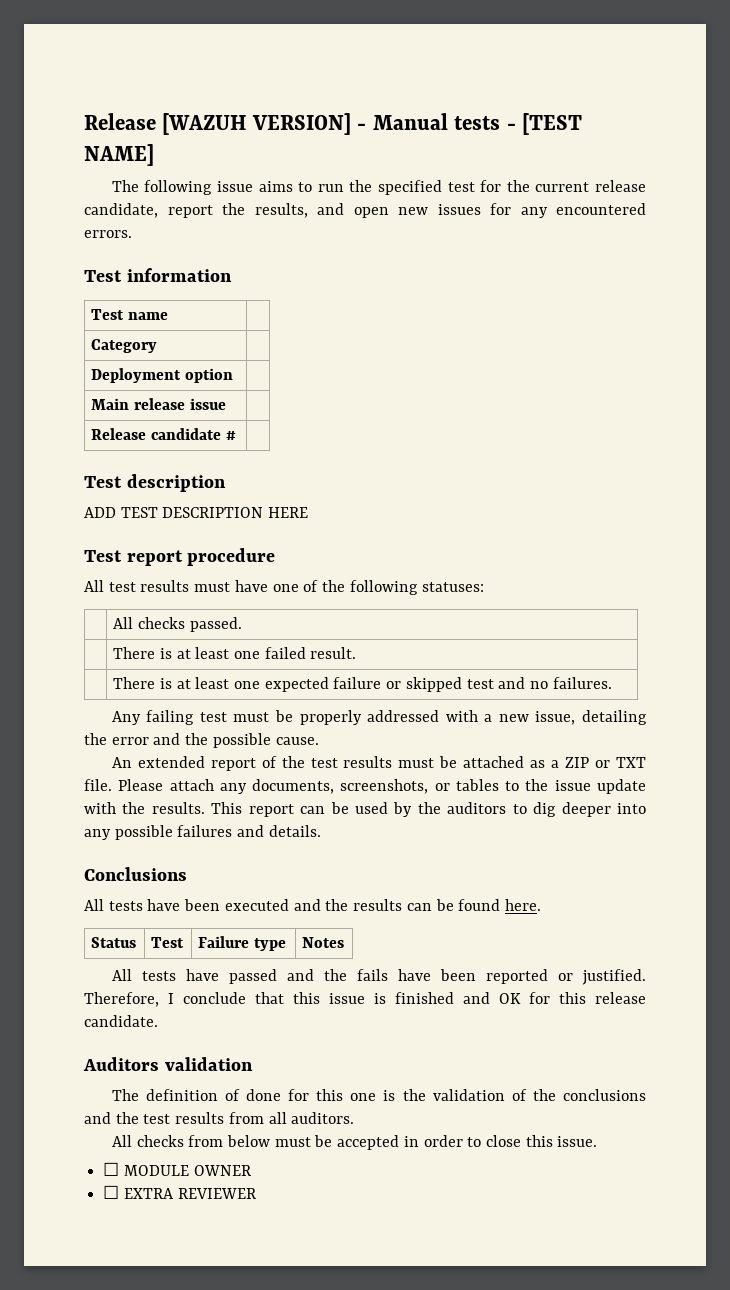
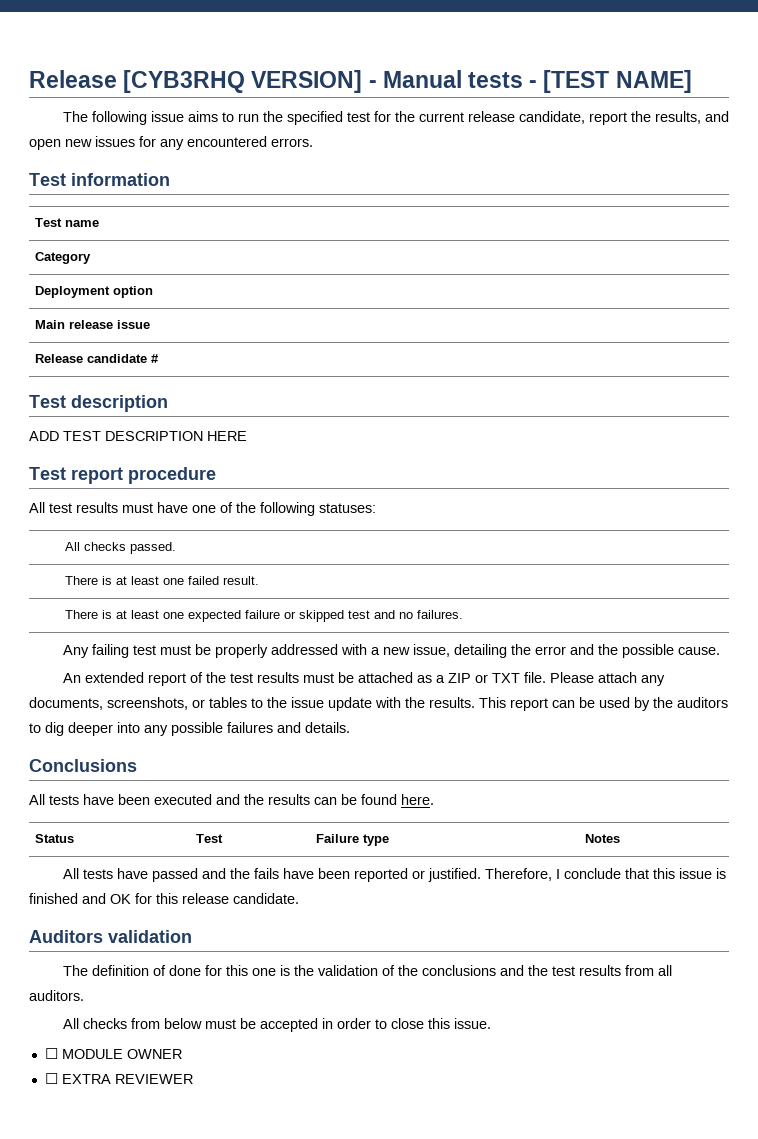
- Release [WAZUH VERSION] - Manual tests - [TEST NAME]
+ Release [CYB3RHQ VERSION] - Manual tests - [TEST NAME]

